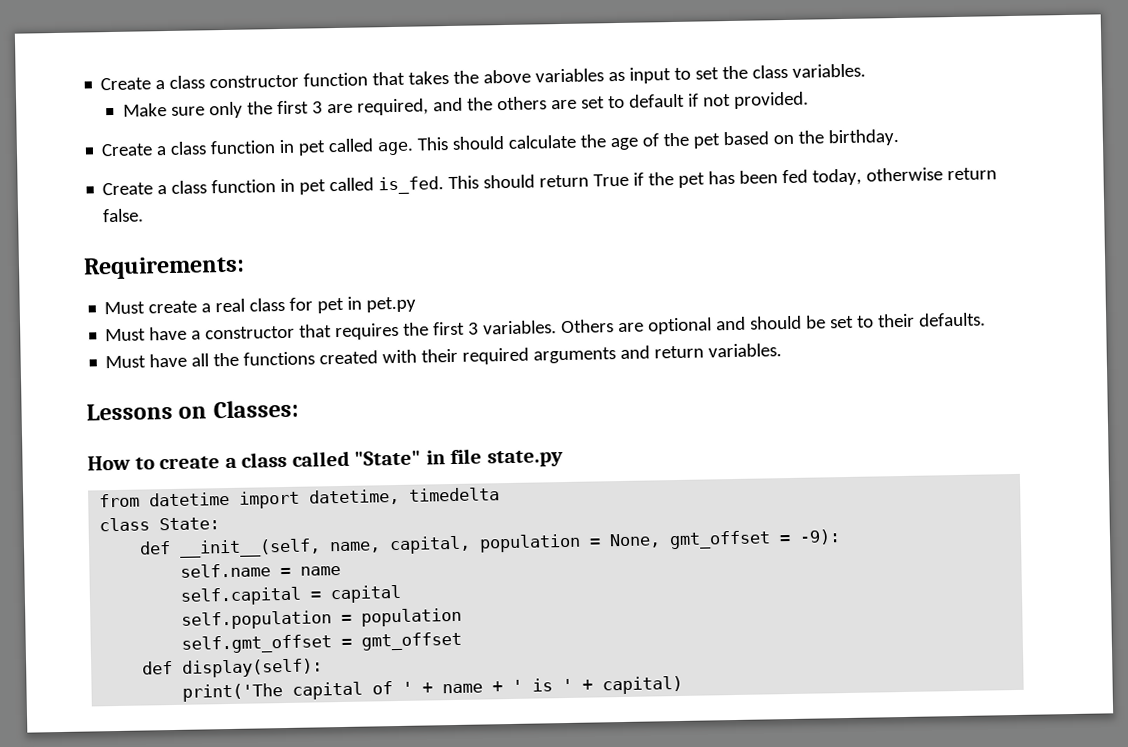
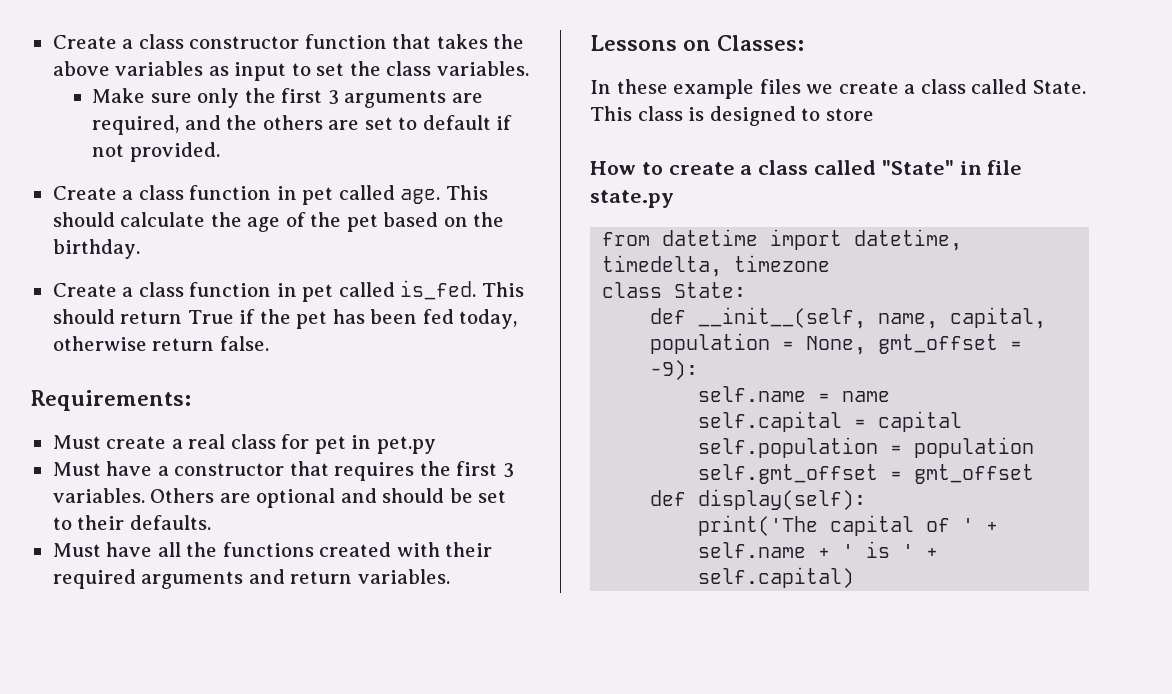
- Make sure only the first 3 are required, and the others are set to default if not provided.
+ Make sure only the first 3 arguments are required, and the others are set to default if not provided.
+ In these example files we create a class called State. This class is designed to store
- from datetime import datetime, timedelta
+ from datetime import datetime, timedelta, timezone
- print('The capital of ' + name + ' is ' + capital)
+ print('The capital of ' + self.name + ' is ' + self.capital)

